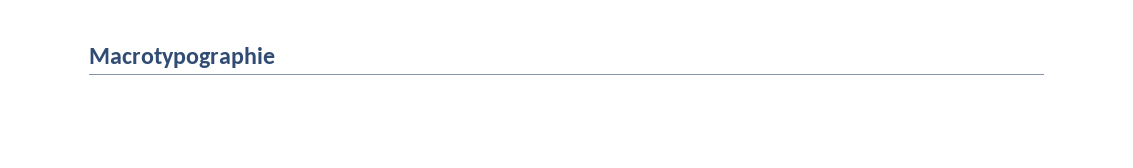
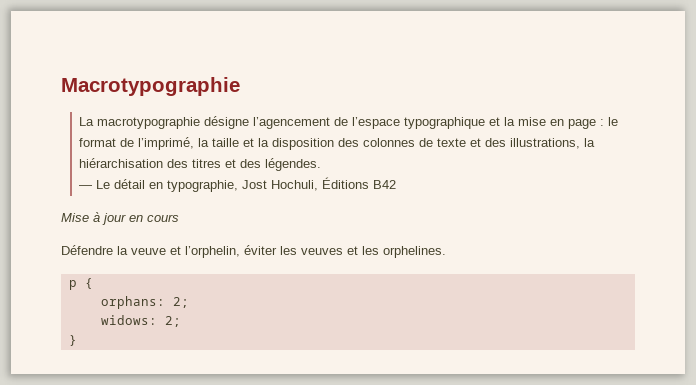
+ La macrotypographie désigne l’agencement de l’espace typographique et la mise en page : le format de l’imprimé, la taille et la disposition des colonnes de texte et des illustrations, la hiérarchisation des titres et des légendes.
+ — Le détail en typographie, Jost Hochuli, Éditions B42
+ Mise à jour en cours
+ Défendre la veuve et l’orphelin, éviter les veuves et les orphelines.
+ p {
+ orphans: 2;
+ widows: 2;
+ }

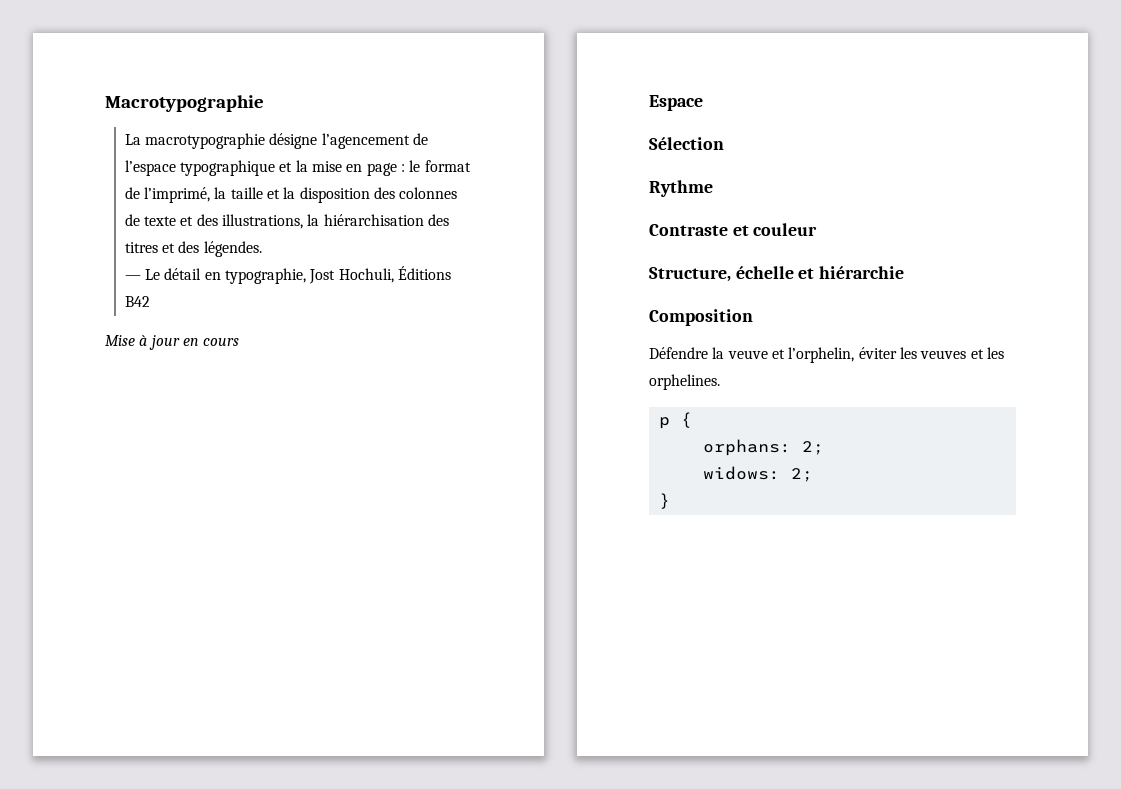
+ Espace
+ Sélection
+ Rythme
+ Contraste et couleur
+ Structure, échelle et hiérarchie
+ Composition

